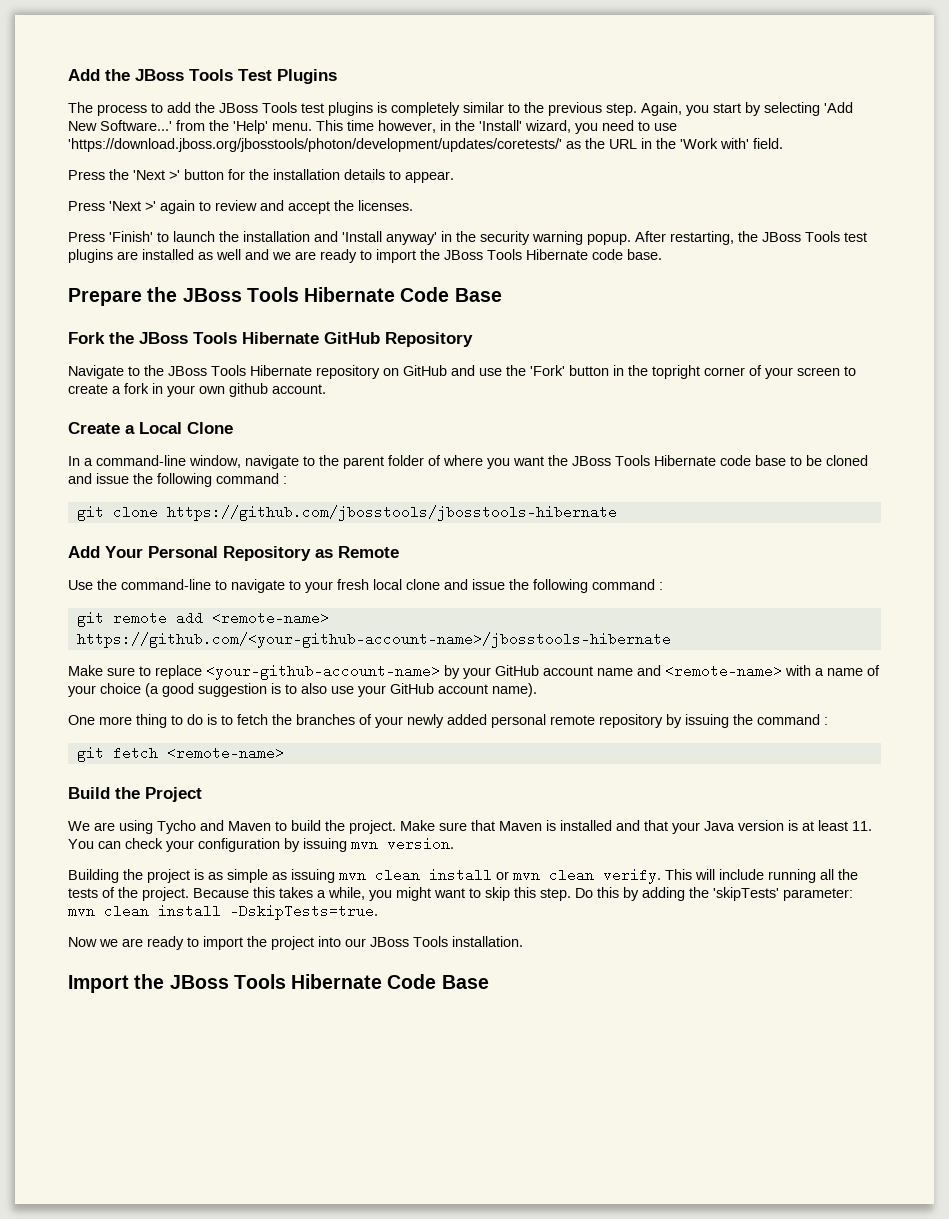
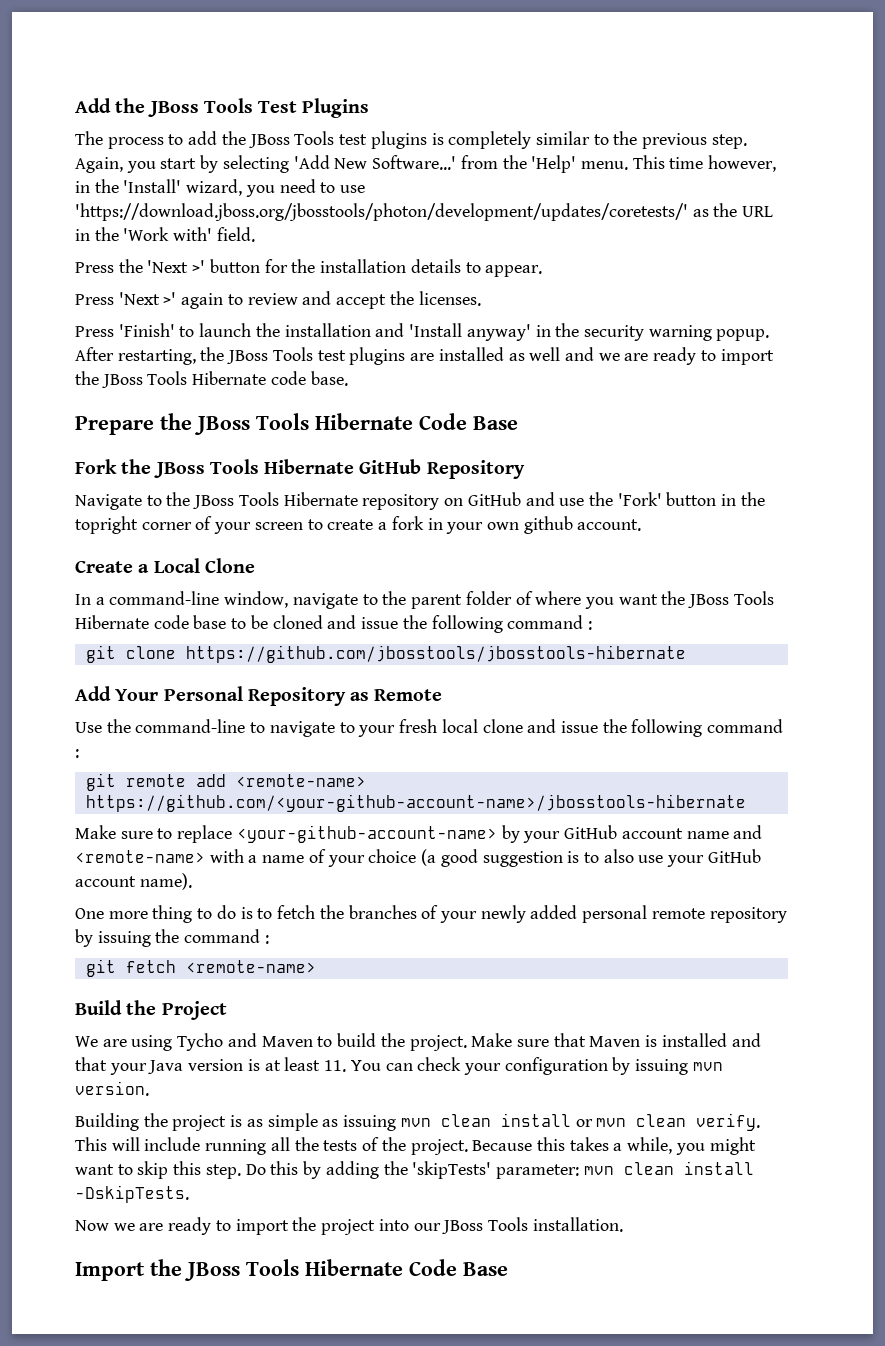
- Do this by adding the 'skipTests' parameter: mvn clean install -DskipTests=true.
+ Do this by adding the 'skipTests' parameter: mvn clean install -DskipTests.

